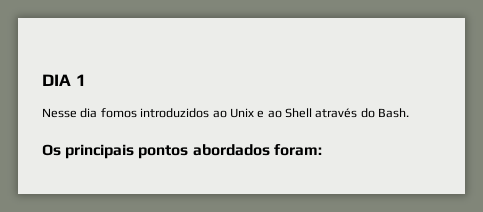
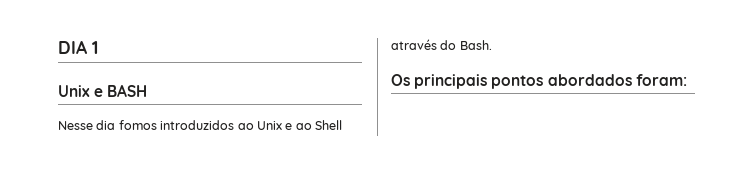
+ Unix e BASH

